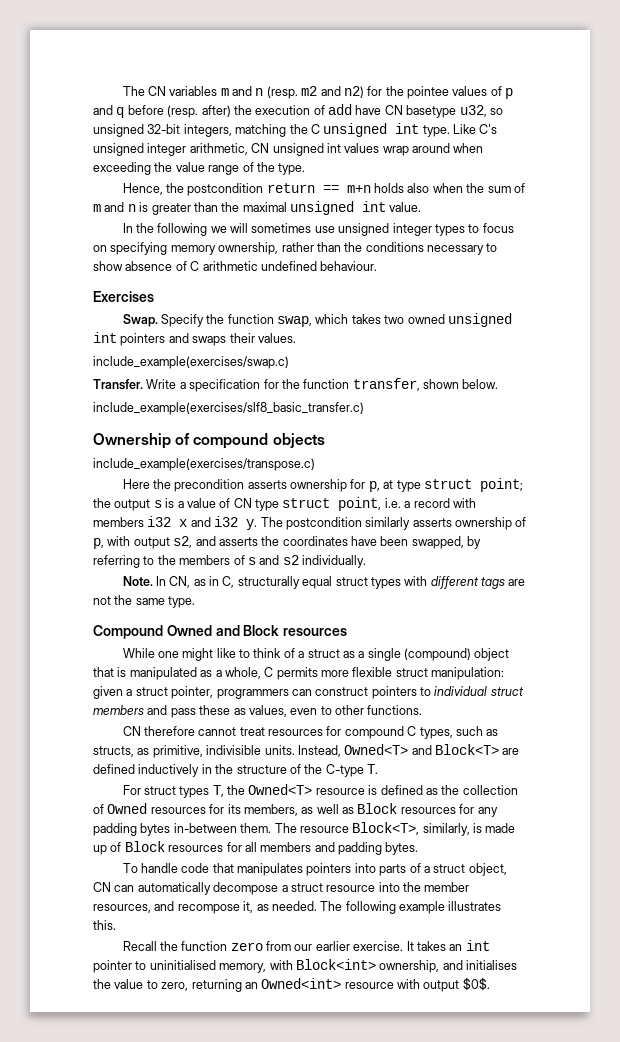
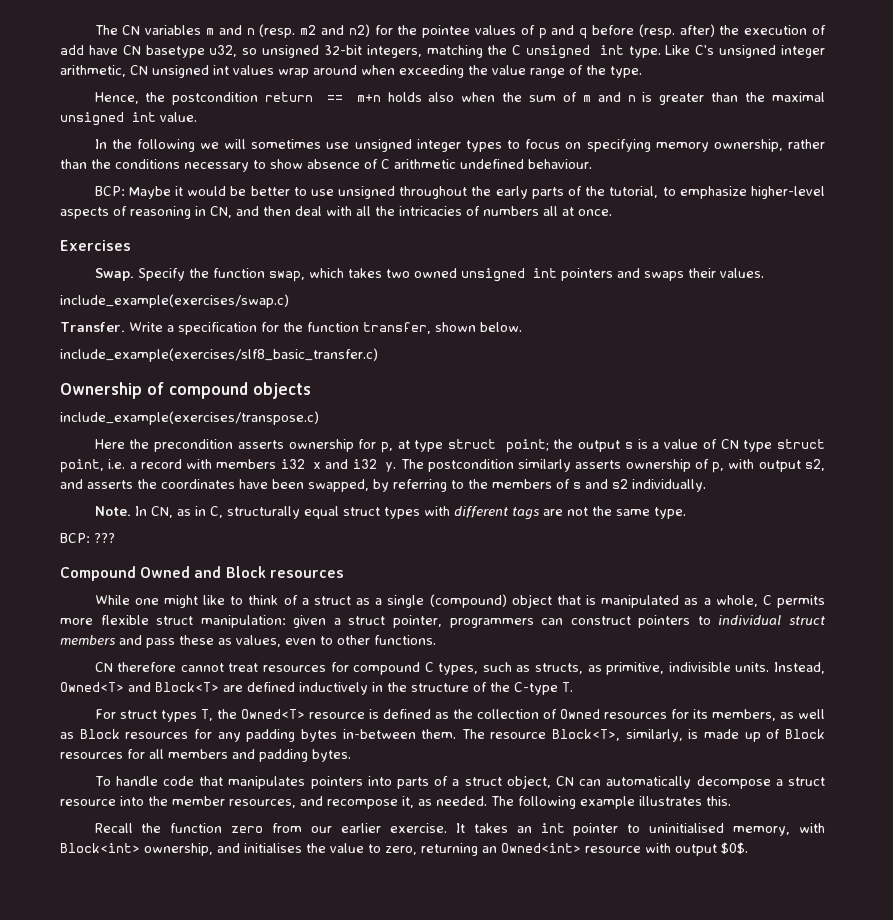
+ BCP: Maybe it would be better to use unsigned throughout the early parts of the tutorial, to emphasize higher-level aspects of reasoning in CN, and then deal with all the intricacies of numbers all at once.
+ BCP: ???

